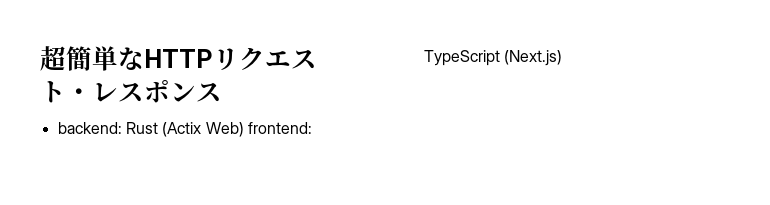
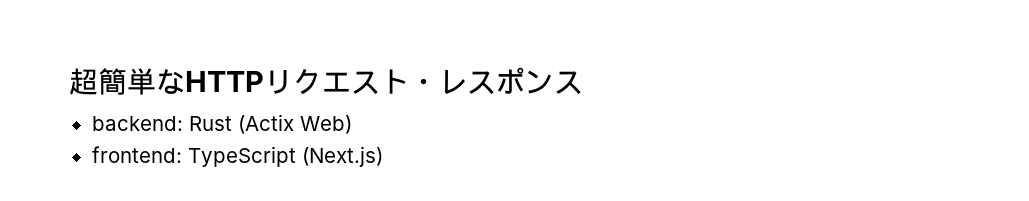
- backend: Rust (Actix Web) frontend: TypeScript (Next.js)
+ backend: Rust (Actix Web)
+ frontend: TypeScript (Next.js)

